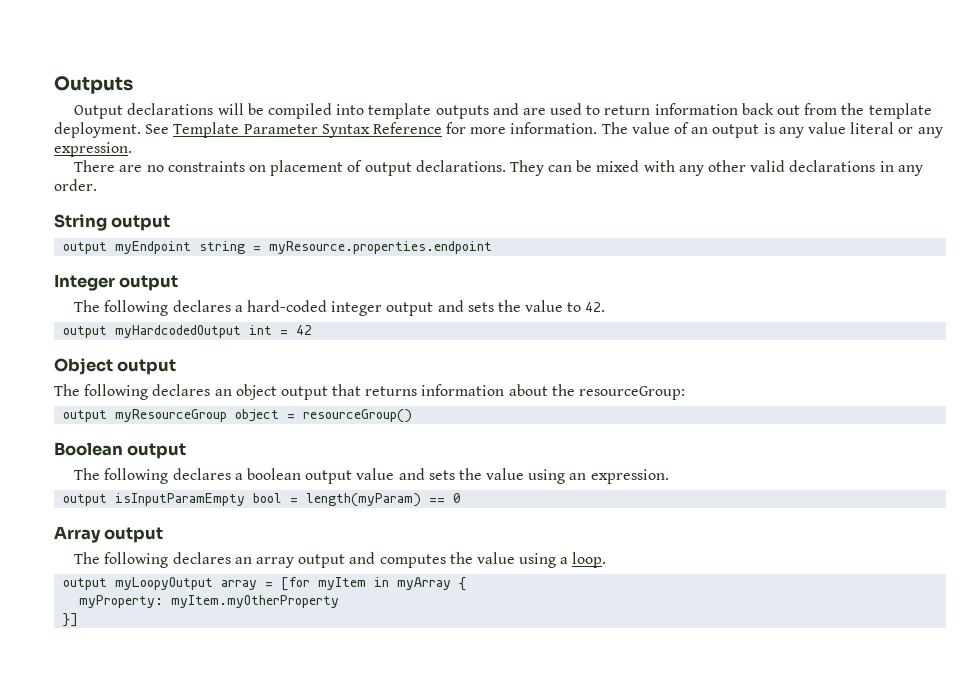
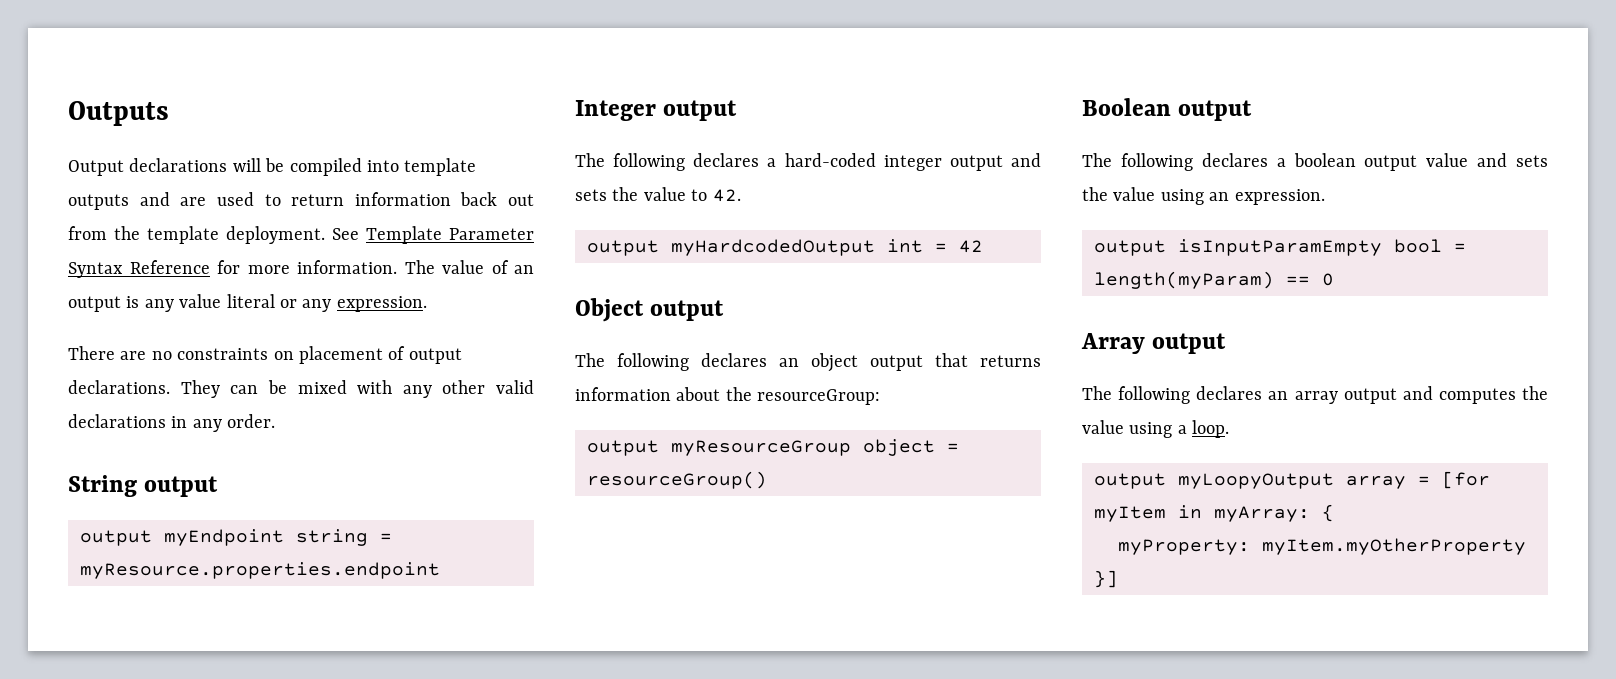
- output myLoopyOutput array = [for myItem in myArray {
+ output myLoopyOutput array = [for myItem in myArray: {

